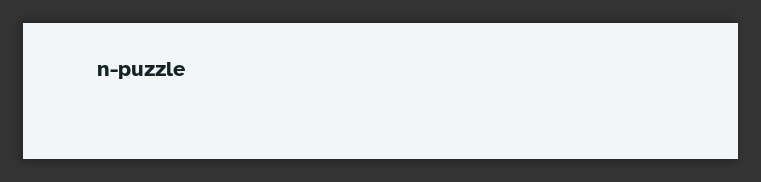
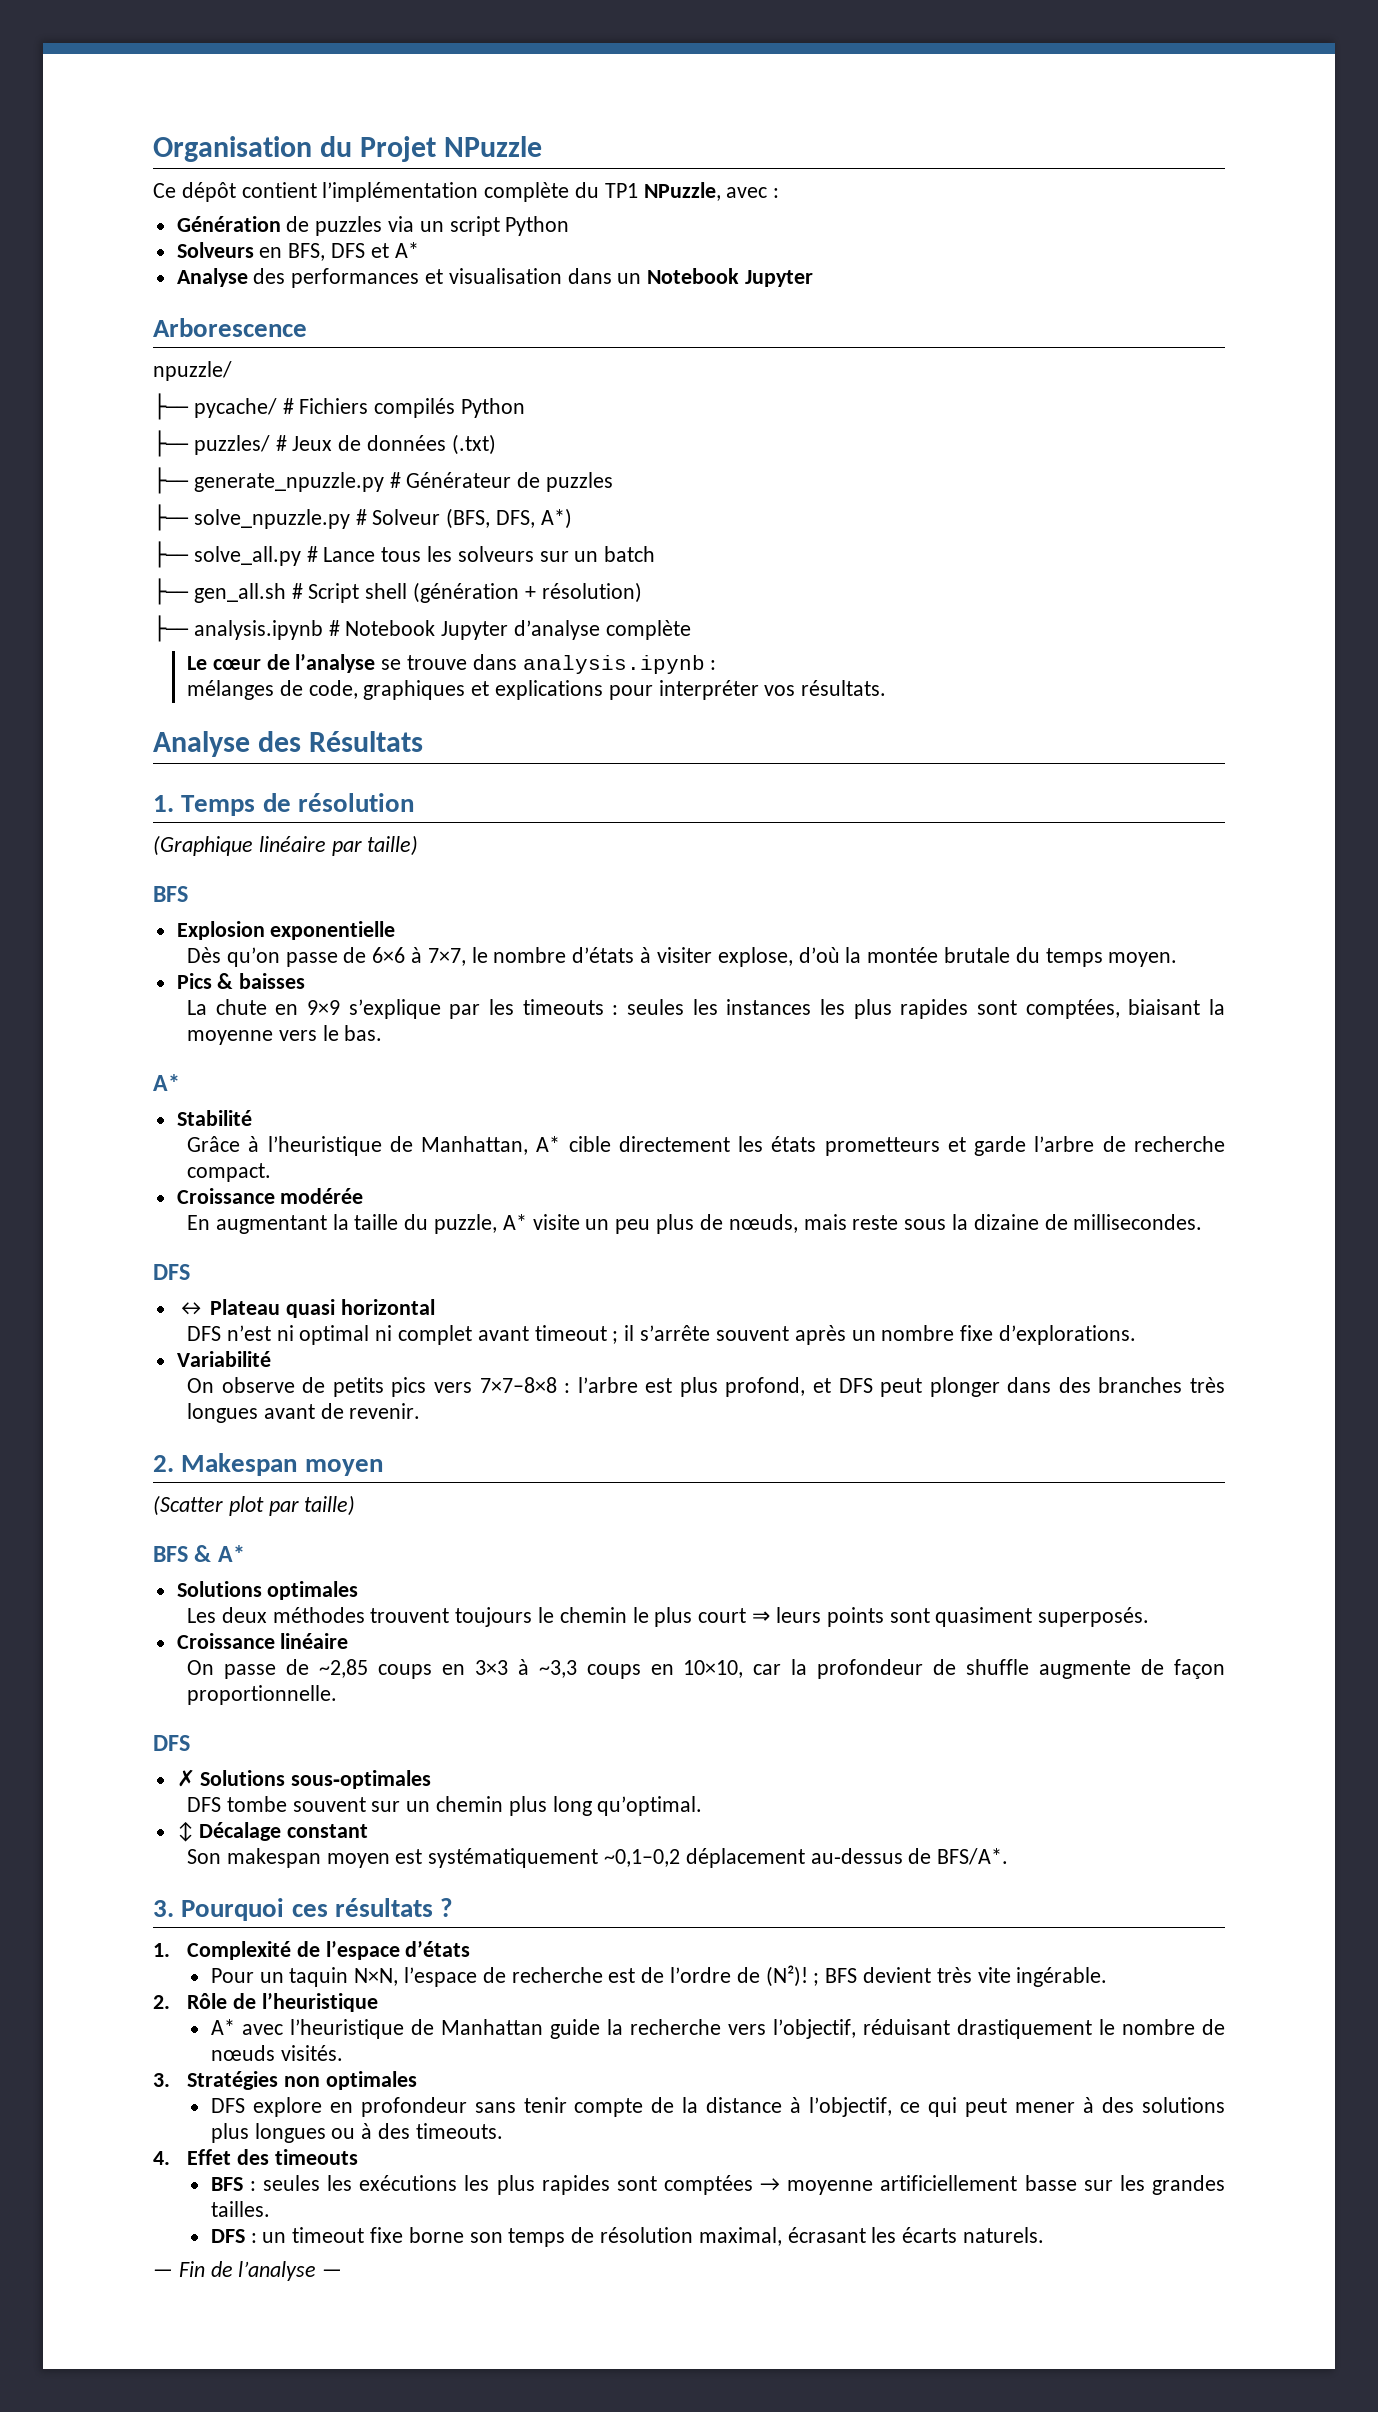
- n-puzzle
+ Organisation du Projet NPuzzle
+ Ce dépôt contient l’implémentation complète du TP1 NPuzzle, avec :
+ Génération de puzzles via un script Python
+ Solveurs en BFS, DFS et A*
+ Analyse des performances et visualisation dans un Notebook Jupyter
+ Arborescence
+ npuzzle/
+ ├── pycache/ # Fichiers compilés Python
+ ├── puzzles/ # Jeux de données (.txt)
+ ├── generate_npuzzle.py # Générateur de puzzles
+ ├── solve_npuzzle.py # Solveur (BFS, DFS, A*)
+ ├── solve_all.py # Lance tous les solveurs sur un batch
+ ├── gen_all.sh # Script shell (génération + résolution)
+ ├── analysis.ipynb # Notebook Jupyter d’analyse complète
+ Le cœur de l’analyse se trouve dans analysis.ipynb :
+ mélanges de code, graphiques et explications pour interpréter vos résultats.
+ Analyse des Résultats
+ 1. Temps de résolution
+ (Graphique linéaire par taille)
+ BFS
+ Explosion exponentielle
+ Dès qu’on passe de 6×6 à 7×7, le nombre d’états à visiter explose, d’où la montée brutale du temps moyen.
+ Pics & baisses
+ La chute en 9×9 s’explique par les timeouts : seules les instances les plus rapides sont comptées, biaisant la moyenne vers le bas.
+ A*
+ Stabilité
+ Grâce à l’heuristique de Manhattan, A* cible directement les états prometteurs et garde l’arbre de recherche compact.
+ Croissance modérée
+ En augmentant la taille du puzzle, A* visite un peu plus de nœuds, mais reste sous la dizaine de millisecondes.
+ DFS
+ ↔ Plateau quasi horizontal
+ DFS n’est ni optimal ni complet avant timeout ; il s’arrête souvent après un nombre fixe d’explorations.
+ Variabilité
+ On observe de petits pics vers 7×7–8×8 : l’arbre est plus profond, et DFS peut plonger dans des branches très longues avant de revenir.
+ 2. Makespan moyen
+ (Scatter plot par taille)
+ BFS & A*
+ Solutions optimales
+ Les deux méthodes trouvent toujours le chemin le plus court ⇒ leurs points sont quasiment superposés.
+ Croissance linéaire
+ On passe de ~2,85 coups en 3×3 à ~3,3 coups en 10×10, car la profondeur de shuffle augmente de façon proportionnelle.
+ DFS
+ ✗ Solutions sous‑optimales
+ DFS tombe souvent sur un chemin plus long qu’optimal.
+ ↕ Décalage constant
+ Son makespan moyen est systématiquement ~0,1–0,2 déplacement au‑dessus de BFS/A*.
+ 3. Pourquoi ces résultats ?
+ 1. Complexité de l’espace d’états
+ Pour un taquin N×N, l’espace de recherche est de l’ordre de (N²)! ; BFS devient très vite ingérable.
+ 2. Rôle de l’heuristique
+ A* avec l’heuristique de Manhattan guide la recherche vers l’objectif, réduisant drastiquement le nombre de nœuds visités.
+ 3. Stratégies non optimales
+ DFS explore en profondeur sans tenir compte de la distance à l’objectif, ce qui peut mener à des solutions plus longues ou à des timeouts.
+ 4. Effet des timeouts
+ BFS : seules les exécutions les plus rapides sont comptées → moyenne artificiellement basse sur les grandes tailles.
+ DFS : un timeout fixe borne son temps de résolution maximal, écrasant les écarts naturels.
+ — Fin de l’analyse —

